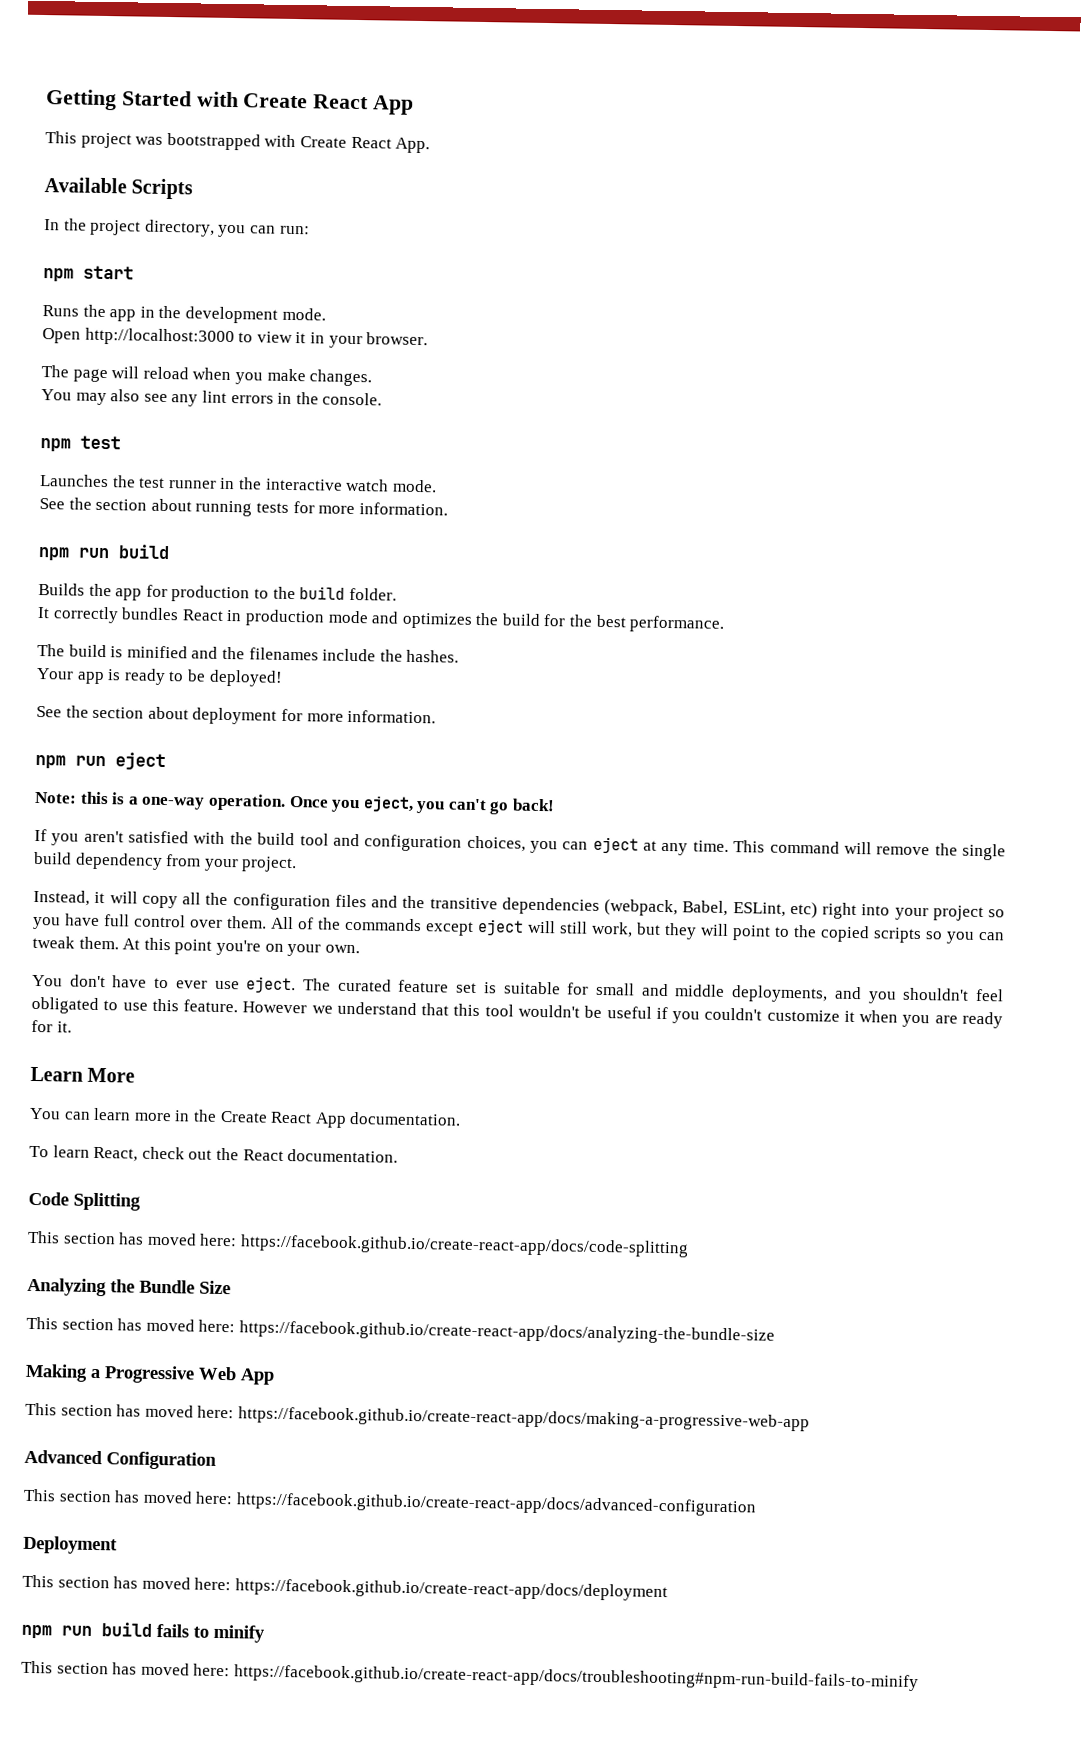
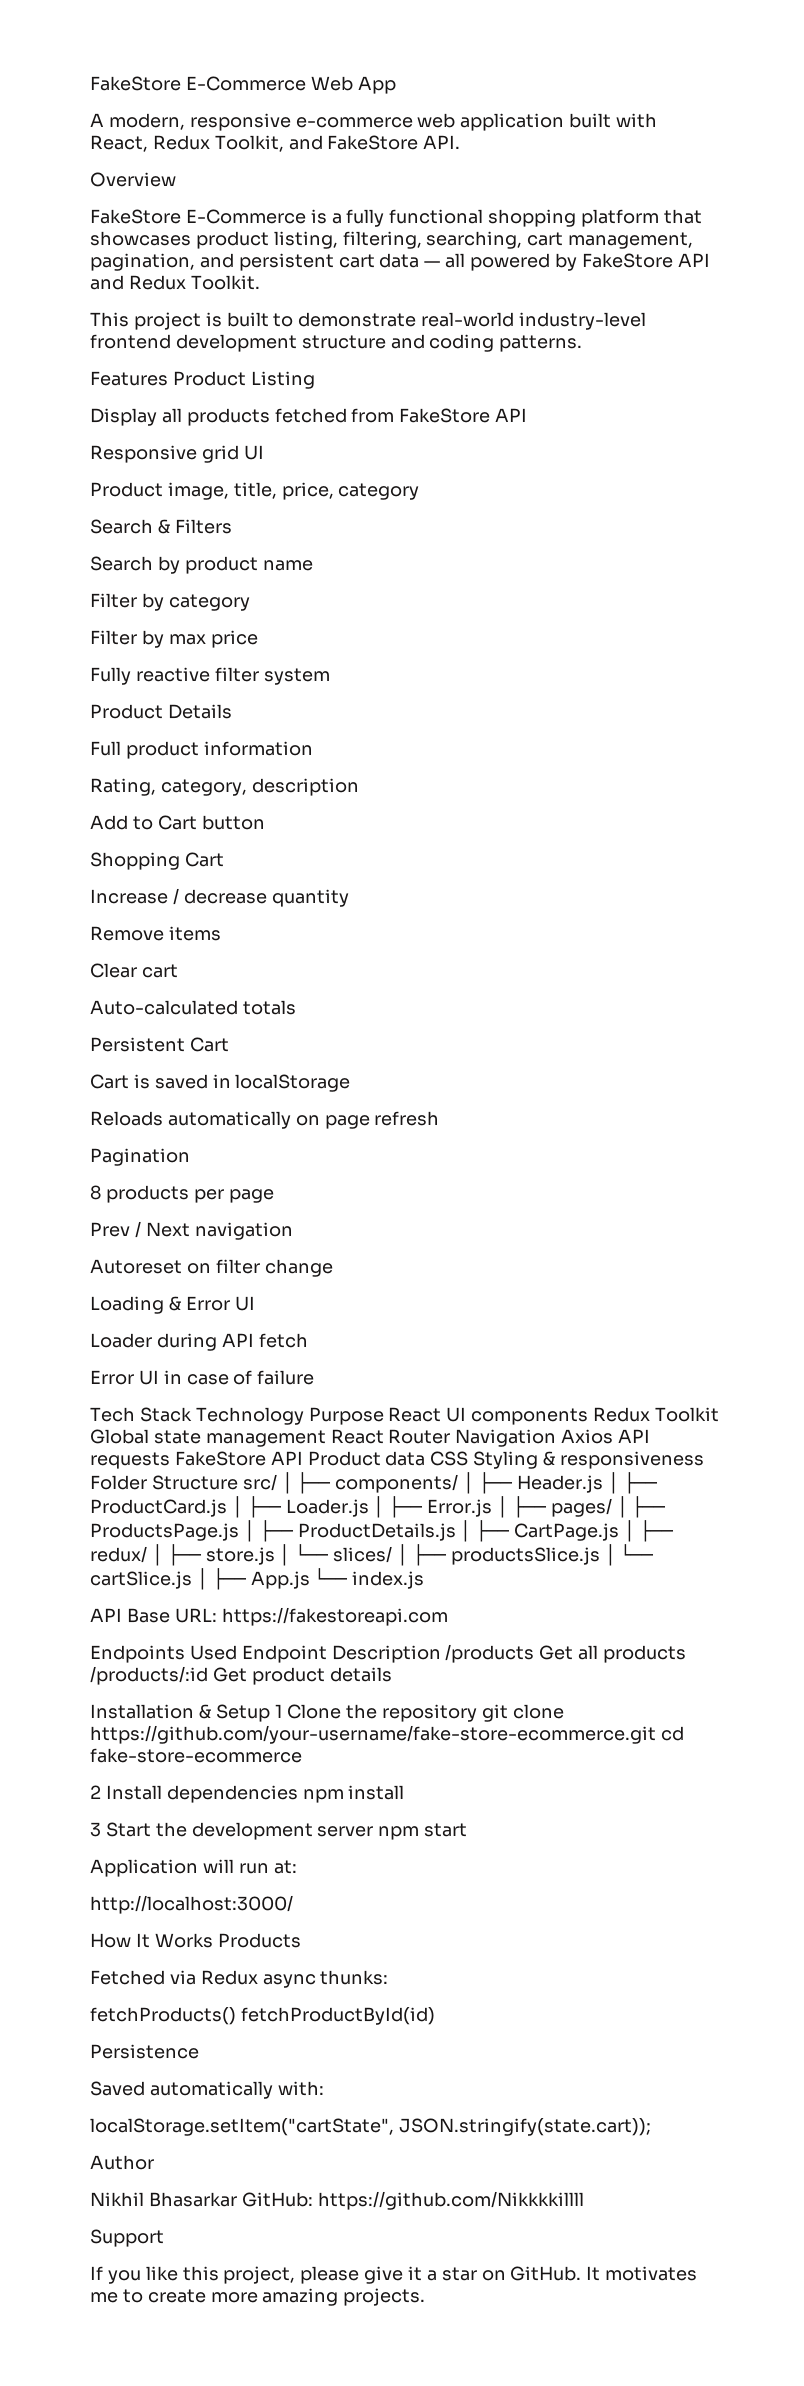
- Getting Started with Create React App
- This project was bootstrapped with Create React App.
- Available Scripts
- In the project directory, you can run:
- npm start
- Runs the app in the development mode.
- Open http://localhost:3000 to view it in your browser.
- The page will reload when you make changes.
- You may also see any lint errors in the console.
- npm test
- Launches the test runner in the interactive watch mode.
- See the section about running tests for more information.
- npm run build
- Builds the app for production to the build folder.
- It correctly bundles React in production mode and optimizes the build for the best performance.
- The build is minified and the filenames include the hashes.
- Your app is ready to be deployed!
- See the section about deployment for more information.
- npm run eject
- Note: this is a one-way operation. Once you eject, you can't go back!
- If you aren't satisfied with the build tool and configuration choices, you can eject at any time. This command will remove the single build dependency from your project.
- Instead, it will copy all the configuration files and the transitive dependencies (webpack, Babel, ESLint, etc) right into your project so you have full control over them. All of the commands except eject will still work, but they will point to the copied scripts so you can tweak them. At this point you're on your own.
- You don't have to ever use eject. The curated feature set is suitable for small and middle deployments, and you shouldn't feel obligated to use this feature. However we understand that this tool wouldn't be useful if you couldn't customize it when you are ready for it.
- Learn More
- You can learn more in the Create React App documentation.
- To learn React, check out the React documentation.
- Code Splitting
- This section has moved here: https://facebook.github.io/create-react-app/docs/code-splitting
- Analyzing the Bundle Size
- This section has moved here: https://facebook.github.io/create-react-app/docs/analyzing-the-bundle-size
- Making a Progressive Web App
- This section has moved here: https://facebook.github.io/create-react-app/docs/making-a-progressive-web-app
- Advanced Configuration
- This section has moved here: https://facebook.github.io/create-react-app/docs/advanced-configuration
- Deployment
- This section has moved here: https://facebook.github.io/create-react-app/docs/deployment
- npm run build fails to minify
- This section has moved here: https://facebook.github.io/create-react-app/docs/troubleshooting#npm-run-build-fails-to-minify
+ FakeStore E-Commerce Web App
+ A modern, responsive e-commerce web application built with React, Redux Toolkit, and FakeStore API.
+ Overview
+ FakeStore E-Commerce is a fully functional shopping platform that showcases product listing, filtering, searching, cart management, pagination, and persistent cart data — all powered by FakeStore API and Redux Toolkit.
+ This project is built to demonstrate real-world industry-level frontend development structure and coding patterns.
+ Features Product Listing
+ Display all products fetched from FakeStore API
+ Responsive grid UI
+ Product image, title, price, category
+ Search & Filters
+ Search by product name
+ Filter by category
+ Filter by max price
+ Fully reactive filter system
+ Product Details
+ Full product information
+ Rating, category, description
+ Add to Cart button
+ Shopping Cart
+ Increase / decrease quantity
+ Remove items
+ Clear cart
+ Auto-calculated totals
+ Persistent Cart
+ Cart is saved in localStorage
+ Reloads automatically on page refresh
+ Pagination
+ 8 products per page
+ Prev / Next navigation
+ Autoreset on filter change
+ Loading & Error UI
+ Loader during API fetch
+ Error UI in case of failure
+ Tech Stack Technology Purpose React UI components Redux Toolkit Global state management React Router Navigation Axios API requests FakeStore API Product data CSS Styling & responsiveness Folder Structure src/ │ ├── components/ │ ├── Header.js │ ├── ProductCard.js │ ├── Loader.js │ ├── Error.js │ ├── pages/ │ ├── ProductsPage.js │ ├── ProductDetails.js │ ├── CartPage.js │ ├── redux/ │ ├── store.js │ └── slices/ │ ├── productsSlice.js │ └── cartSlice.js │ ├── App.js └── index.js
+ API Base URL: https://fakestoreapi.com
+ Endpoints Used Endpoint Description /products Get all products /products/:id Get product details
+ Installation & Setup 1 Clone the repository git clone https://github.com/your-username/fake-store-ecommerce.git cd fake-store-ecommerce
+ 2 Install dependencies npm install
+ 3 Start the development server npm start
+ Application will run at:
+ http://localhost:3000/
+ How It Works Products
+ Fetched via Redux async thunks:
+ fetchProducts() fetchProductById(id)
+ Persistence
+ Saved automatically with:
+ localStorage.setItem("cartState", JSON.stringify(state.cart));
+ Author
+ Nikhil Bhasarkar GitHub: https://github.com/Nikkkkillll
+ Support
+ If you like this project, please give it a star on GitHub. It motivates me to create more amazing projects.

